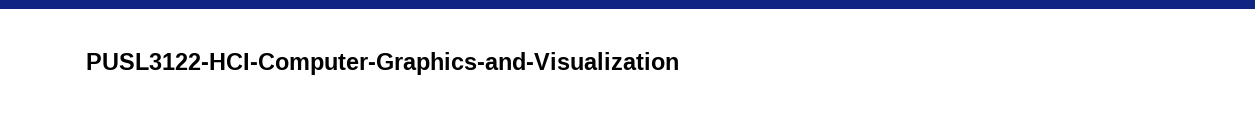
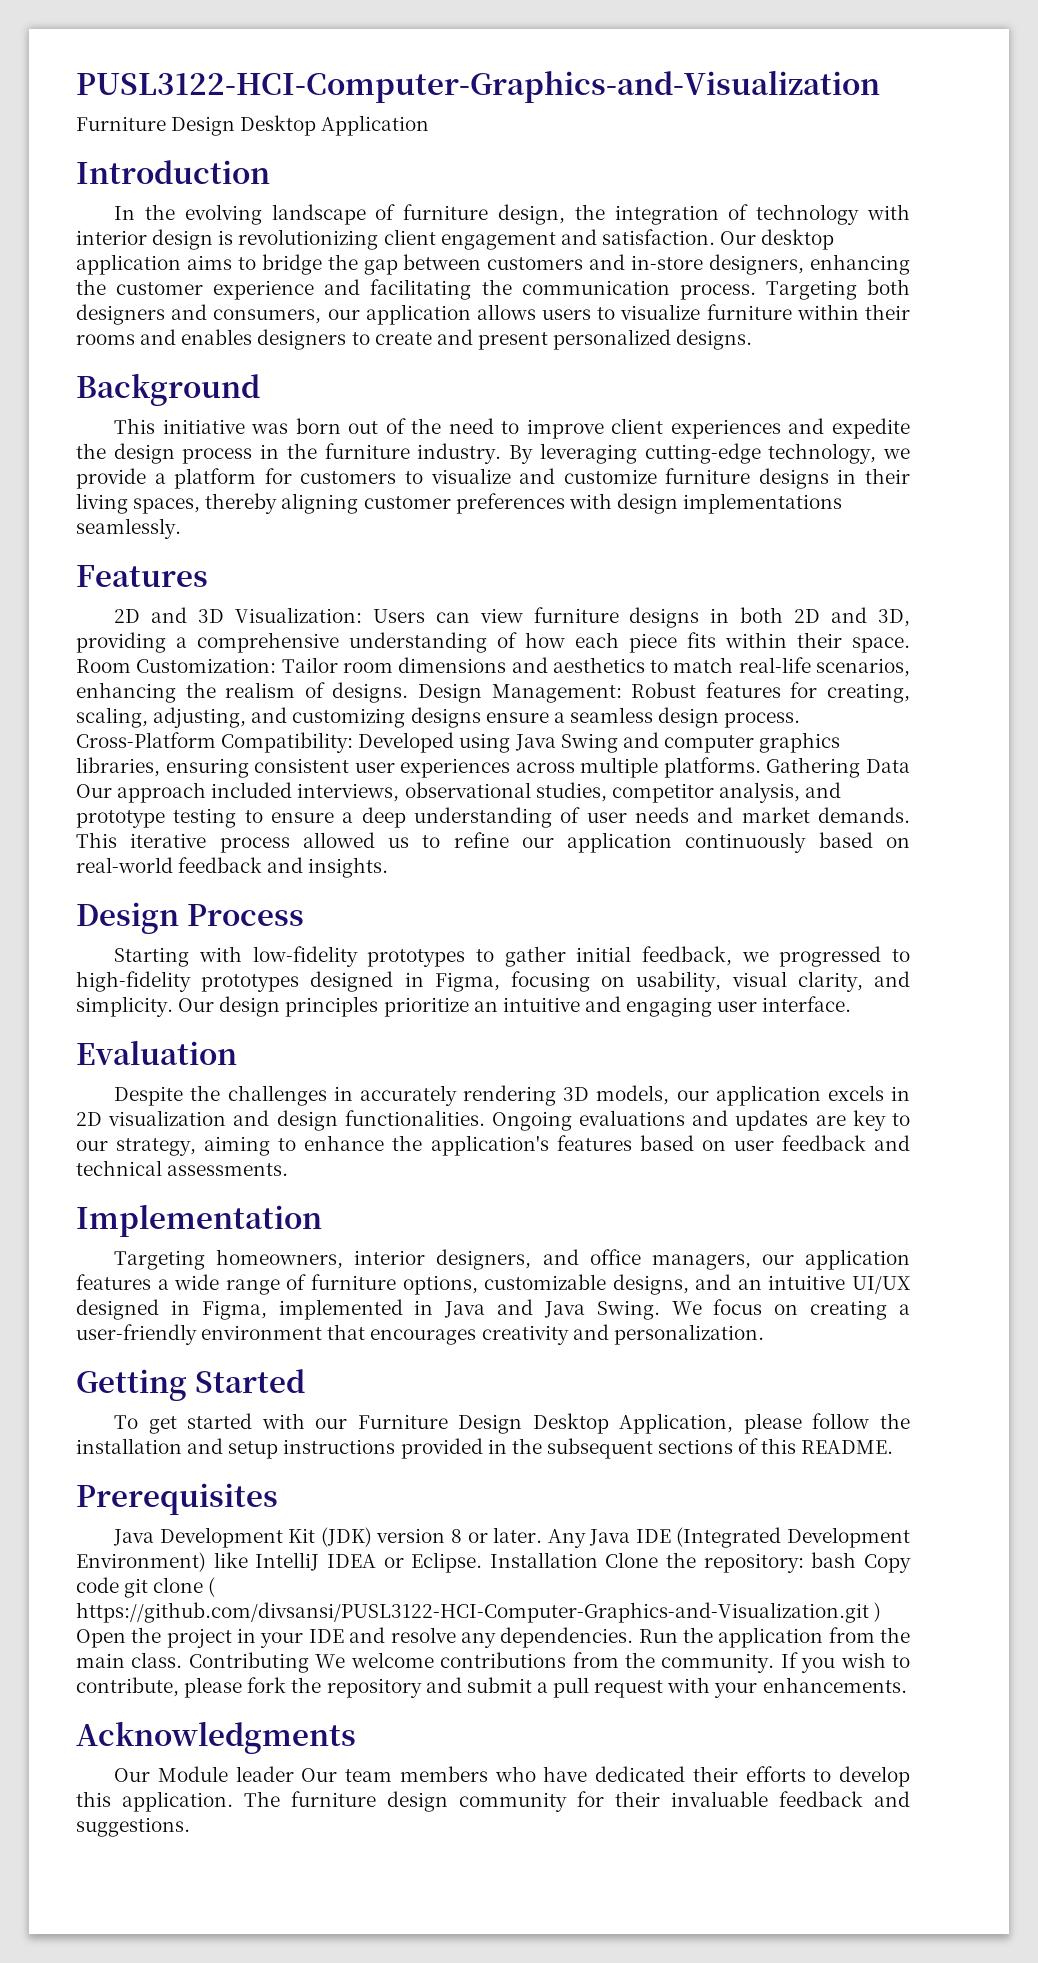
+ Furniture Design Desktop Application
+ Introduction
+ In the evolving landscape of furniture design, the integration of technology with interior design is revolutionizing client engagement and satisfaction. Our desktop application aims to bridge the gap between customers and in-store designers, enhancing the customer experience and facilitating the communication process. Targeting both designers and consumers, our application allows users to visualize furniture within their rooms and enables designers to create and present personalized designs.
+ Background
+ This initiative was born out of the need to improve client experiences and expedite the design process in the furniture industry. By leveraging cutting-edge technology, we provide a platform for customers to visualize and customize furniture designs in their living spaces, thereby aligning customer preferences with design implementations seamlessly.
+ Features
+ 2D and 3D Visualization: Users can view furniture designs in both 2D and 3D, providing a comprehensive understanding of how each piece fits within their space. Room Customization: Tailor room dimensions and aesthetics to match real-life scenarios, enhancing the realism of designs. Design Management: Robust features for creating, scaling, adjusting, and customizing designs ensure a seamless design process. Cross-Platform Compatibility: Developed using Java Swing and computer graphics libraries, ensuring consistent user experiences across multiple platforms. Gathering Data Our approach included interviews, observational studies, competitor analysis, and prototype testing to ensure a deep understanding of user needs and market demands. This iterative process allowed us to refine our application continuously based on real-world feedback and insights.
+ Design Process
+ Starting with low-fidelity prototypes to gather initial feedback, we progressed to high-fidelity prototypes designed in Figma, focusing on usability, visual clarity, and simplicity. Our design principles prioritize an intuitive and engaging user interface.
+ Evaluation
+ Despite the challenges in accurately rendering 3D models, our application excels in 2D visualization and design functionalities. Ongoing evaluations and updates are key to our strategy, aiming to enhance the application's features based on user feedback and technical assessments.
+ Implementation
+ Targeting homeowners, interior designers, and office managers, our application features a wide range of furniture options, customizable designs, and an intuitive UI/UX designed in Figma, implemented in Java and Java Swing. We focus on creating a user-friendly environment that encourages creativity and personalization.
+ Getting Started
+ To get started with our Furniture Design Desktop Application, please follow the installation and setup instructions provided in the subsequent sections of this README.
+ Prerequisites
+ Java Development Kit (JDK) version 8 or later. Any Java IDE (Integrated Development Environment) like IntelliJ IDEA or Eclipse. Installation Clone the repository: bash Copy code git clone ( https://github.com/divsansi/PUSL3122-HCI-Computer-Graphics-and-Visualization.git ) Open the project in your IDE and resolve any dependencies. Run the application from the main class. Contributing We welcome contributions from the community. If you wish to contribute, please fork the repository and submit a pull request with your enhancements.
+ Acknowledgments
+ Our Module leader Our team members who have dedicated their efforts to develop this application. The furniture design community for their invaluable feedback and suggestions.

